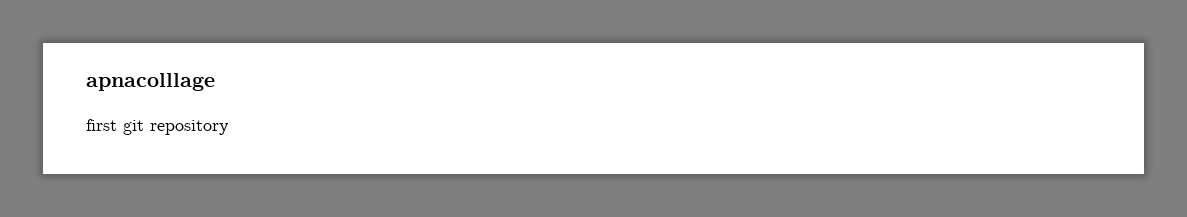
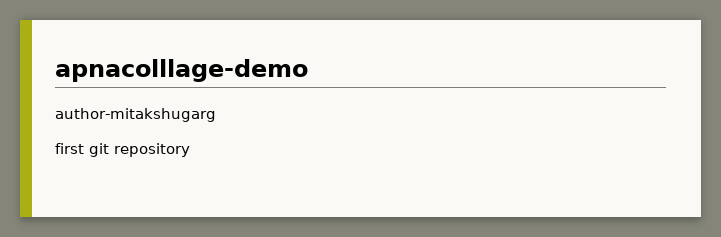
- apnacolllage
+ apnacolllage-demo
+ author-mitakshugarg

